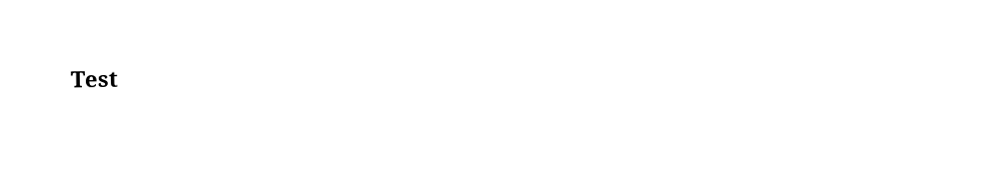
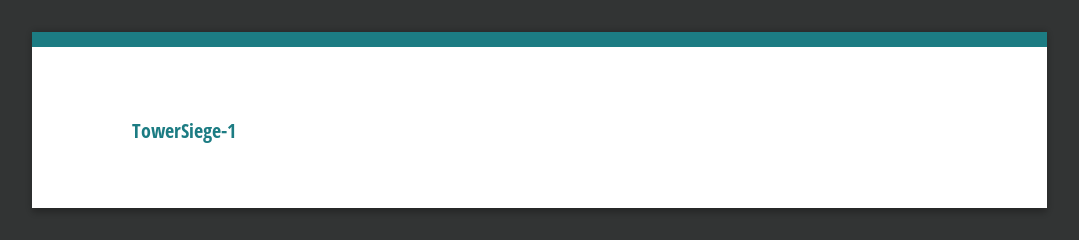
- Test
+ TowerSiege-1

